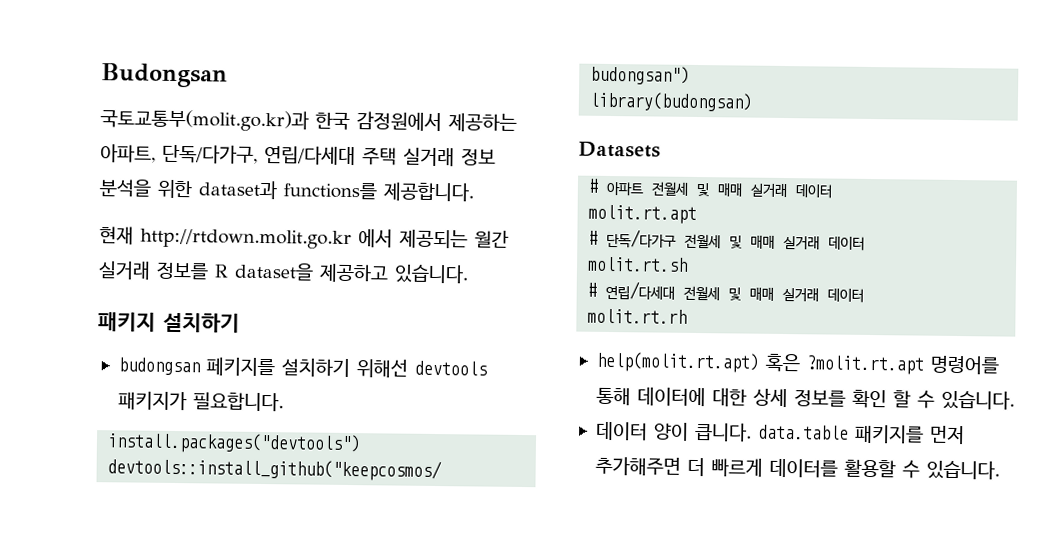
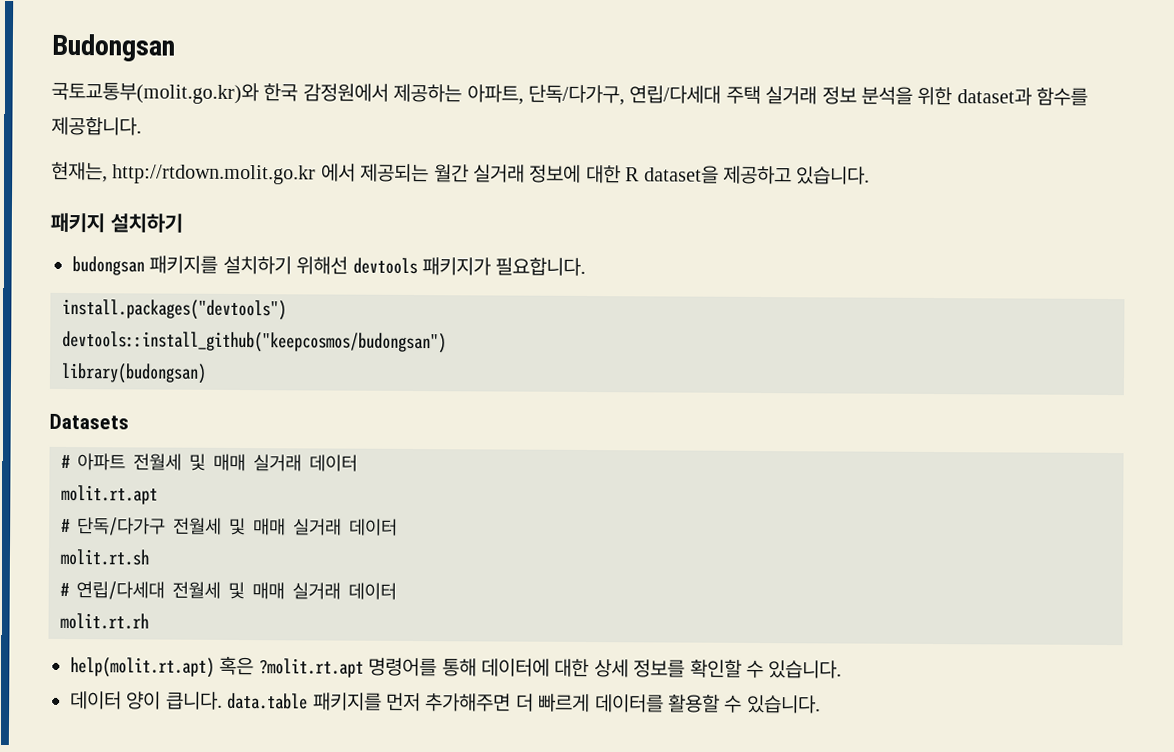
- 국토교통부(molit.go.kr)과 한국 감정원에서 제공하는 아파트, 단독/다가구, 연립/다세대 주택 실거래 정보 분석을 위한 dataset과 functions를 제공합니다.
+ 국토교통부(molit.go.kr)와 한국 감정원에서 제공하는 아파트, 단독/다가구, 연립/다세대 주택 실거래 정보 분석을 위한 dataset과 함수를 제공합니다.
- 현재 http://rtdown.molit.go.kr 에서 제공되는 월간 실거래 정보를 R dataset을 제공하고 있습니다.
+ 현재는, http://rtdown.molit.go.kr 에서 제공되는 월간 실거래 정보에 대한 R dataset을 제공하고 있습니다.
- budongsan 페키지를 설치하기 위해선 devtools 패키지가 필요합니다.
+ budongsan 패키지를 설치하기 위해선 devtools 패키지가 필요합니다.
- help(molit.rt.apt) 혹은 ?molit.rt.apt 명령어를 통해 데이터에 대한 상세 정보를 확인 할 수 있습니다.
+ help(molit.rt.apt) 혹은 ?molit.rt.apt 명령어를 통해 데이터에 대한 상세 정보를 확인할 수 있습니다.

